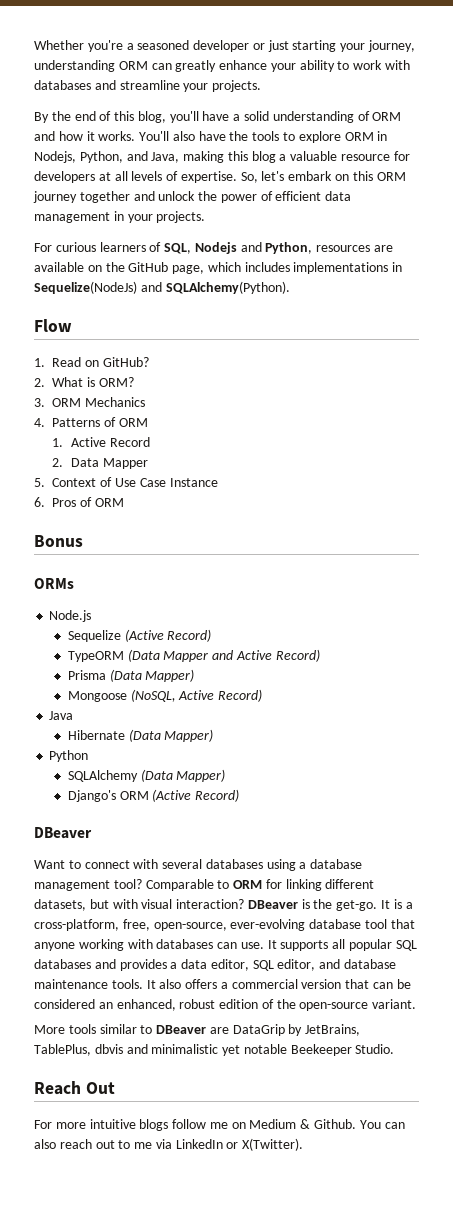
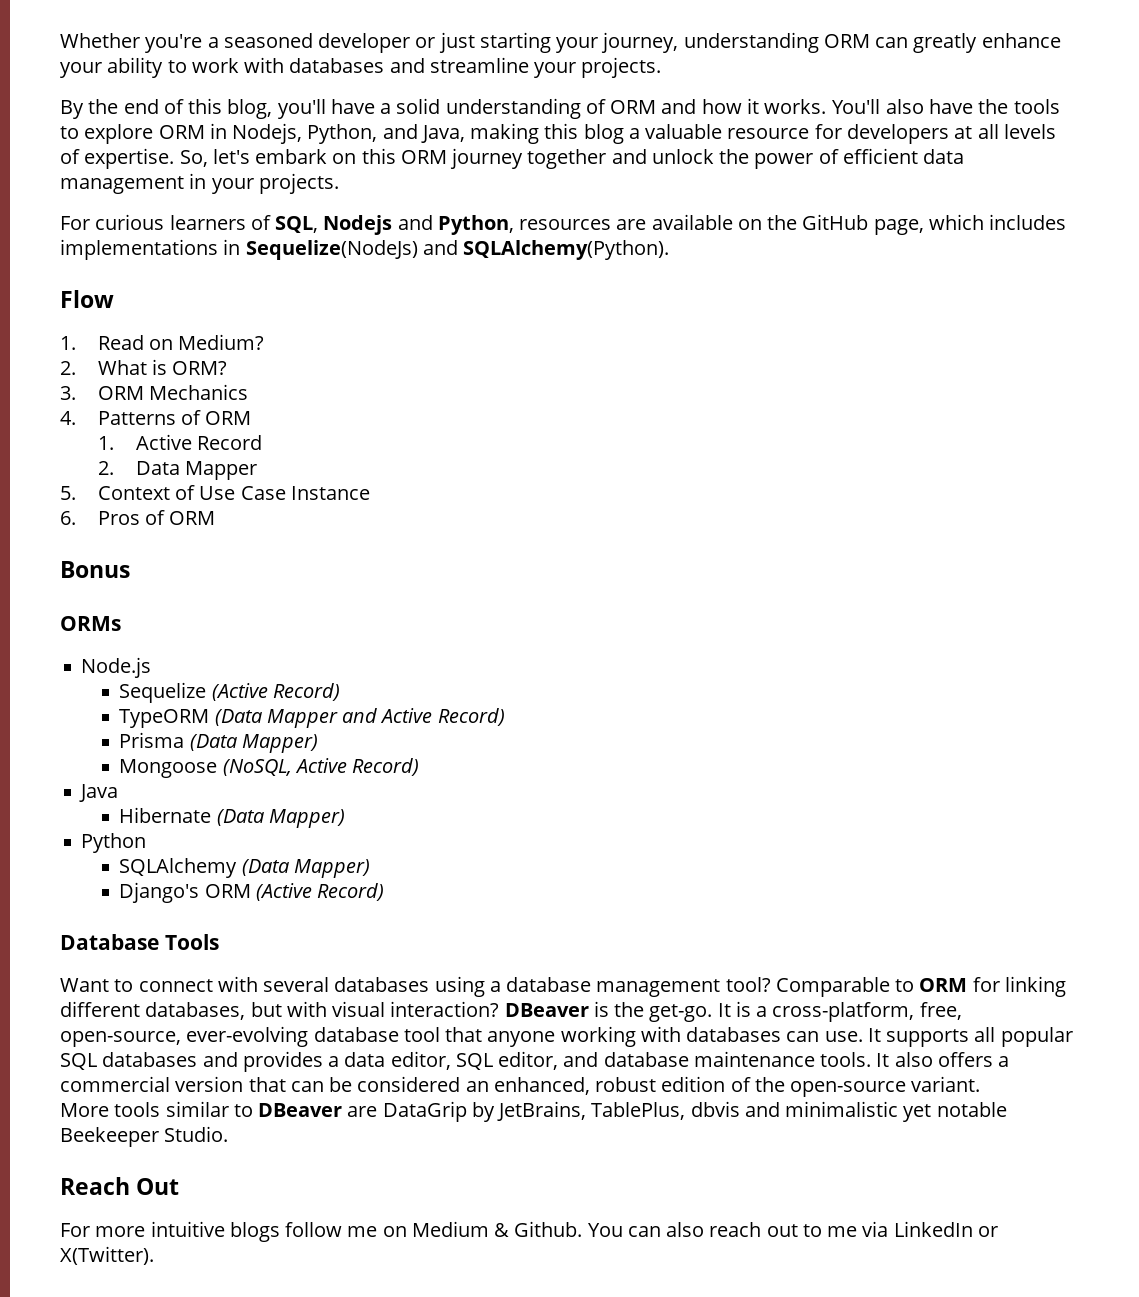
- 1. Read on GitHub?
+ 1. Read on Medium?
  Django's ORM (Active Record)
- DBeaver
+ Database Tools
- Comparable to ORM for linking different datasets, but with visual interaction?
+ Comparable to ORM for linking different databases, but with visual interaction?

